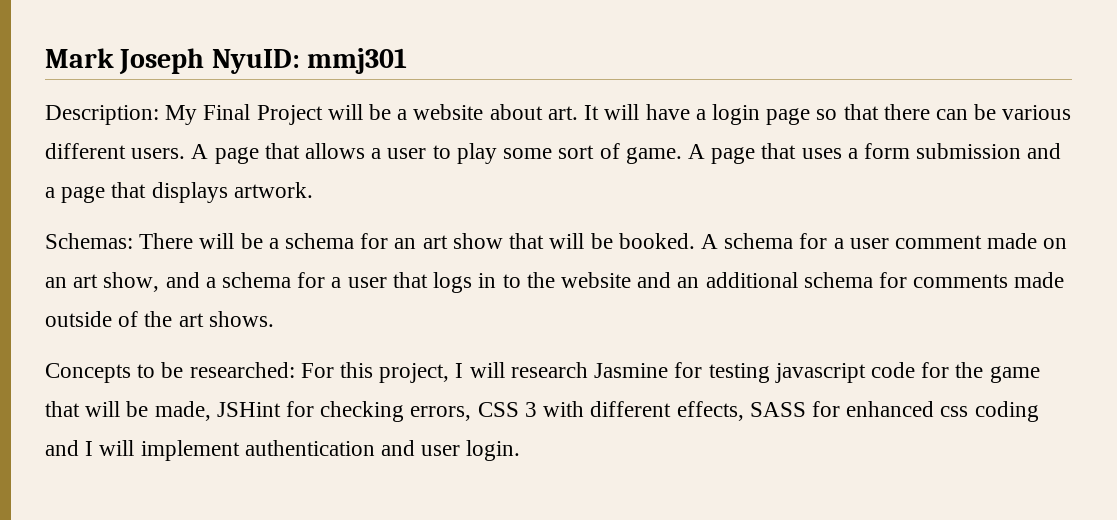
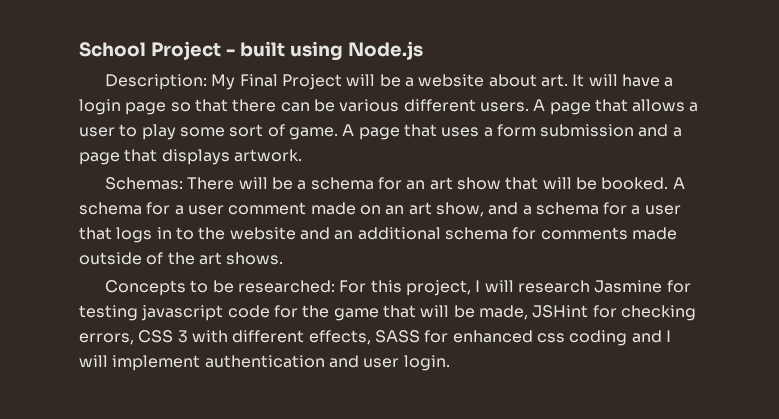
- Mark Joseph NyuID: mmj301
+ School Project - built using Node.js

